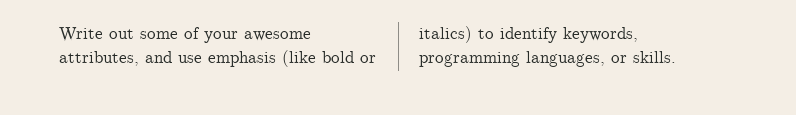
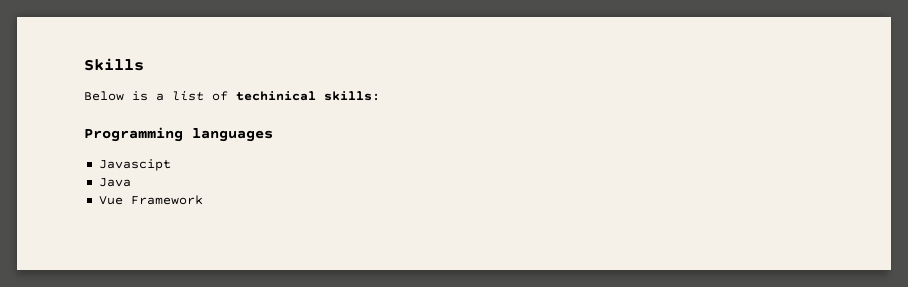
- Write out some of your awesome attributes, and use emphasis (like bold or italics) to identify keywords, programming languages, or skills.
+ Skills
+ Below is a list of techinical skills:
+ Programming languages
+ Javascipt
+ Java
+ Vue Framework

